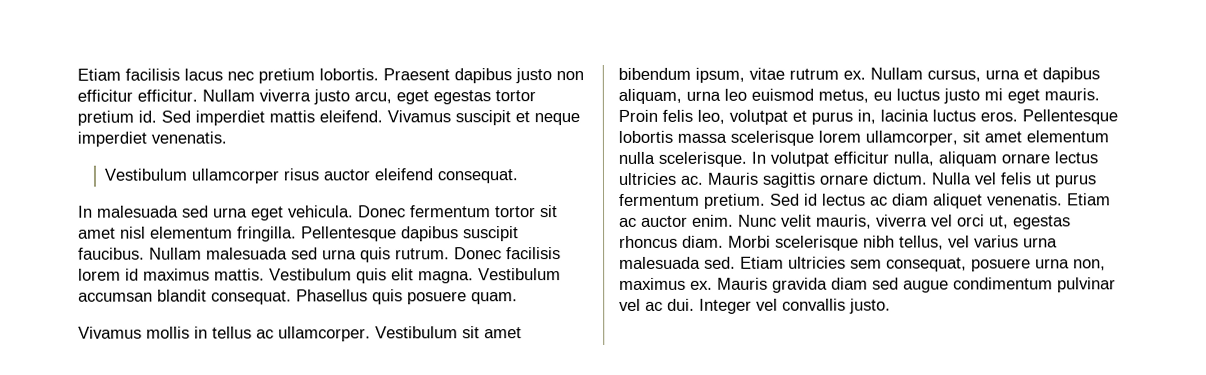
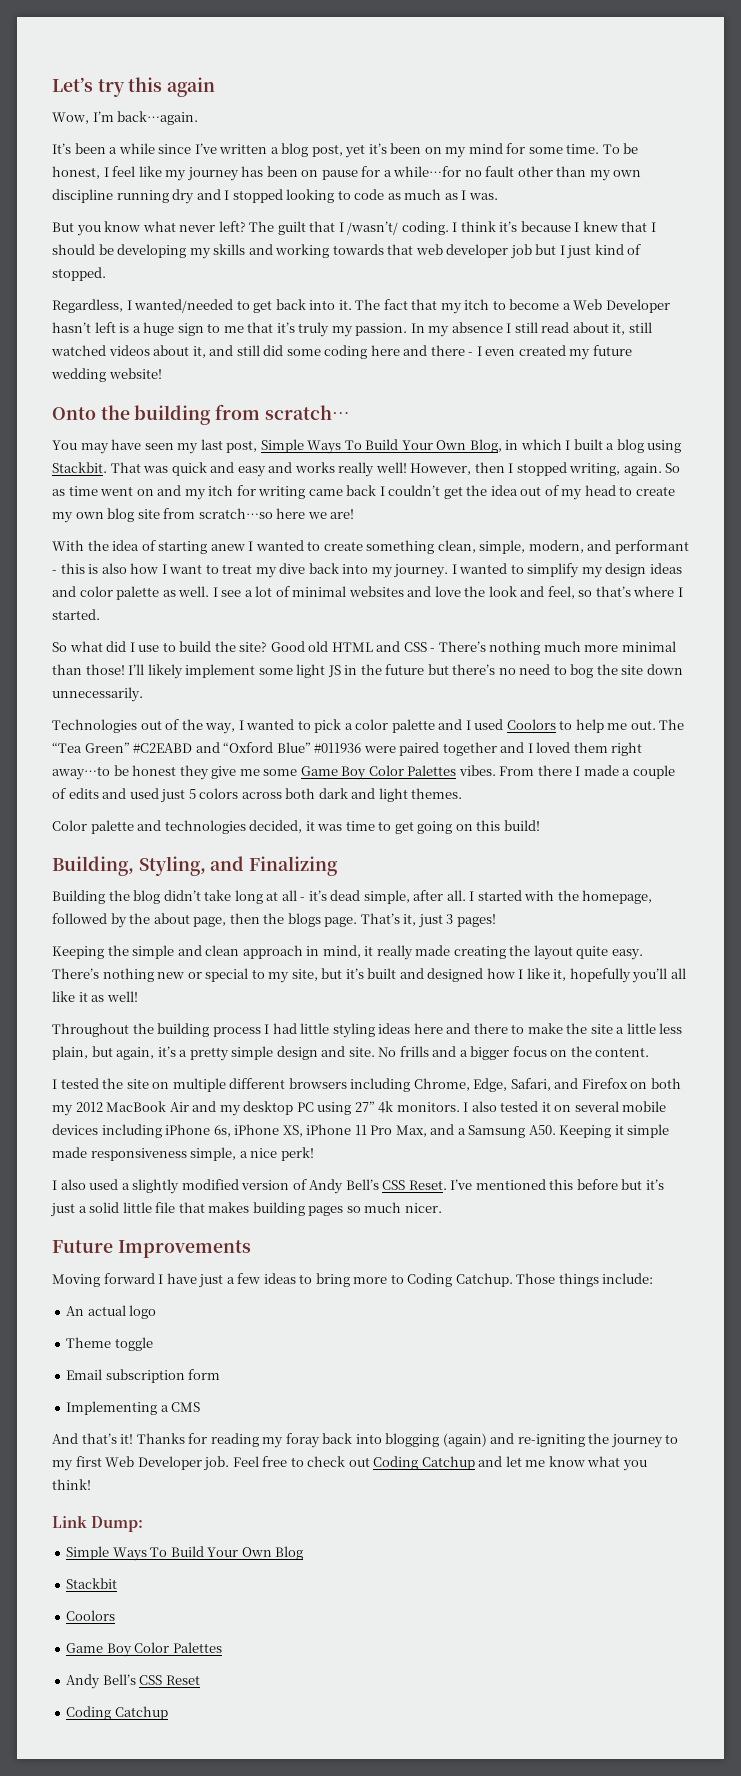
- Etiam facilisis lacus nec pretium lobortis. Praesent dapibus justo non efficitur efficitur. Nullam viverra justo arcu, eget egestas tortor pretium id. Sed imperdiet mattis eleifend. Vivamus suscipit et neque imperdiet venenatis.
- Vestibulum ullamcorper risus auctor eleifend consequat.
- In malesuada sed urna eget vehicula. Donec fermentum tortor sit amet nisl elementum fringilla. Pellentesque dapibus suscipit faucibus. Nullam malesuada sed urna quis rutrum. Donec facilisis lorem id maximus mattis. Vestibulum quis elit magna. Vestibulum accumsan blandit consequat. Phasellus quis posuere quam.
- Vivamus mollis in tellus ac ullamcorper. Vestibulum sit amet bibendum ipsum, vitae rutrum ex. Nullam cursus, urna et dapibus aliquam, urna leo euismod metus, eu luctus justo mi eget mauris. Proin felis leo, volutpat et purus in, lacinia luctus eros. Pellentesque lobortis massa scelerisque lorem ullamcorper, sit amet elementum nulla scelerisque. In volutpat efficitur nulla, aliquam ornare lectus ultricies ac. Mauris sagittis ornare dictum. Nulla vel felis ut purus fermentum pretium. Sed id lectus ac diam aliquet venenatis. Etiam ac auctor enim. Nunc velit mauris, viverra vel orci ut, egestas rhoncus diam. Morbi scelerisque nibh tellus, vel varius urna malesuada sed. Etiam ultricies sem consequat, posuere urna non, maximus ex. Mauris gravida diam sed augue condimentum pulvinar vel ac dui. Integer vel convallis justo.
+ Let’s try this again
+ Wow, I’m back…again.
+ It’s been a while since I’ve written a blog post, yet it’s been on my mind for some time. To be honest, I feel like my journey has been on pause for a while…for no fault other than my own discipline running dry and I stopped looking to code as much as I was.
+ But you know what never left? The guilt that I /wasn’t/ coding. I think it’s because I knew that I should be developing my skills and working towards that web developer job but I just kind of stopped.
+ Regardless, I wanted/needed to get back into it. The fact that my itch to become a Web Developer hasn’t left is a huge sign to me that it’s truly my passion. In my absence I still read about it, still watched videos about it, and still did some coding here and there - I even created my future wedding website!
+ Onto the building from scratch…
+ You may have seen my last post, Simple Ways To Build Your Own Blog, in which I built a blog using Stackbit. That was quick and easy and works really well! However, then I stopped writing, again. So as time went on and my itch for writing came back I couldn’t get the idea out of my head to create my own blog site from scratch…so here we are!
+ With the idea of starting anew I wanted to create something clean, simple, modern, and performant - this is also how I want to treat my dive back into my journey. I wanted to simplify my design ideas and color palette as well. I see a lot of minimal websites and love the look and feel, so that’s where I started.
+ So what did I use to build the site? Good old HTML and CSS - There’s nothing much more minimal than those! I’ll likely implement some light JS in the future but there’s no need to bog the site down unnecessarily.
+ Technologies out of the way, I wanted to pick a color palette and I used Coolors to help me out. The “Tea Green” #C2EABD and “Oxford Blue” #011936 were paired together and I loved them right away…to be honest they give me some Game Boy Color Palettes vibes. From there I made a couple of edits and used just 5 colors across both dark and light themes.
+ Color palette and technologies decided, it was time to get going on this build!
+ Building, Styling, and Finalizing
+ Building the blog didn’t take long at all - it’s dead simple, after all. I started with the homepage, followed by the about page, then the blogs page. That’s it, just 3 pages!
+ Keeping the simple and clean approach in mind, it really made creating the layout quite easy. There’s nothing new or special to my site, but it’s built and designed how I like it, hopefully you’ll all like it as well!
+ Throughout the building process I had little styling ideas here and there to make the site a little less plain, but again, it’s a pretty simple design and site. No frills and a bigger focus on the content.
+ I tested the site on multiple different browsers including Chrome, Edge, Safari, and Firefox on both my 2012 MacBook Air and my desktop PC using 27” 4k monitors. I also tested it on several mobile devices including iPhone 6s, iPhone XS, iPhone 11 Pro Max, and a Samsung A50. Keeping it simple made responsiveness simple, a nice perk!
+ I also used a slightly modified version of Andy Bell’s CSS Reset. I’ve mentioned this before but it’s just a solid little file that makes building pages so much nicer.
+ Future Improvements
+ Moving forward I have just a few ideas to bring more to Coding Catchup. Those things include:
+ An actual logo
+ Theme toggle
+ Email subscription form
+ Implementing a CMS
+ And that’s it! Thanks for reading my foray back into blogging (again) and re-igniting the journey to my first Web Developer job. Feel free to check out Coding Catchup and let me know what you think!
+ Link Dump:
+ Simple Ways To Build Your Own Blog
+ Stackbit
+ Coolors
+ Game Boy Color Palettes
+ Andy Bell’s CSS Reset
+ Coding Catchup

